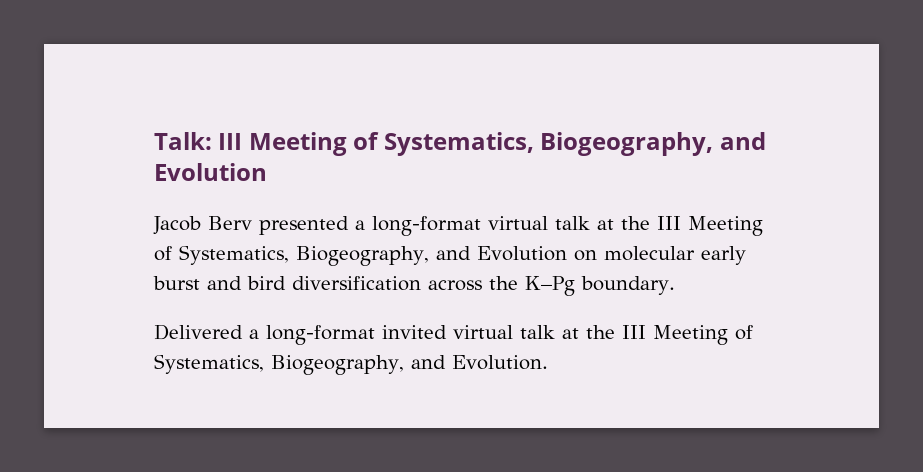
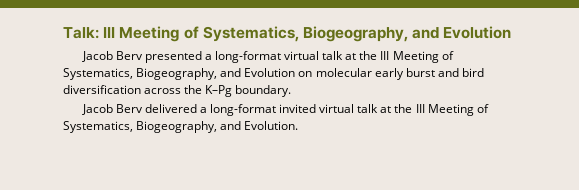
- Delivered a long-format invited virtual talk at the III Meeting of Systematics, Biogeography, and Evolution.
+ Jacob Berv delivered a long-format invited virtual talk at the III Meeting of Systematics, Biogeography, and Evolution.

